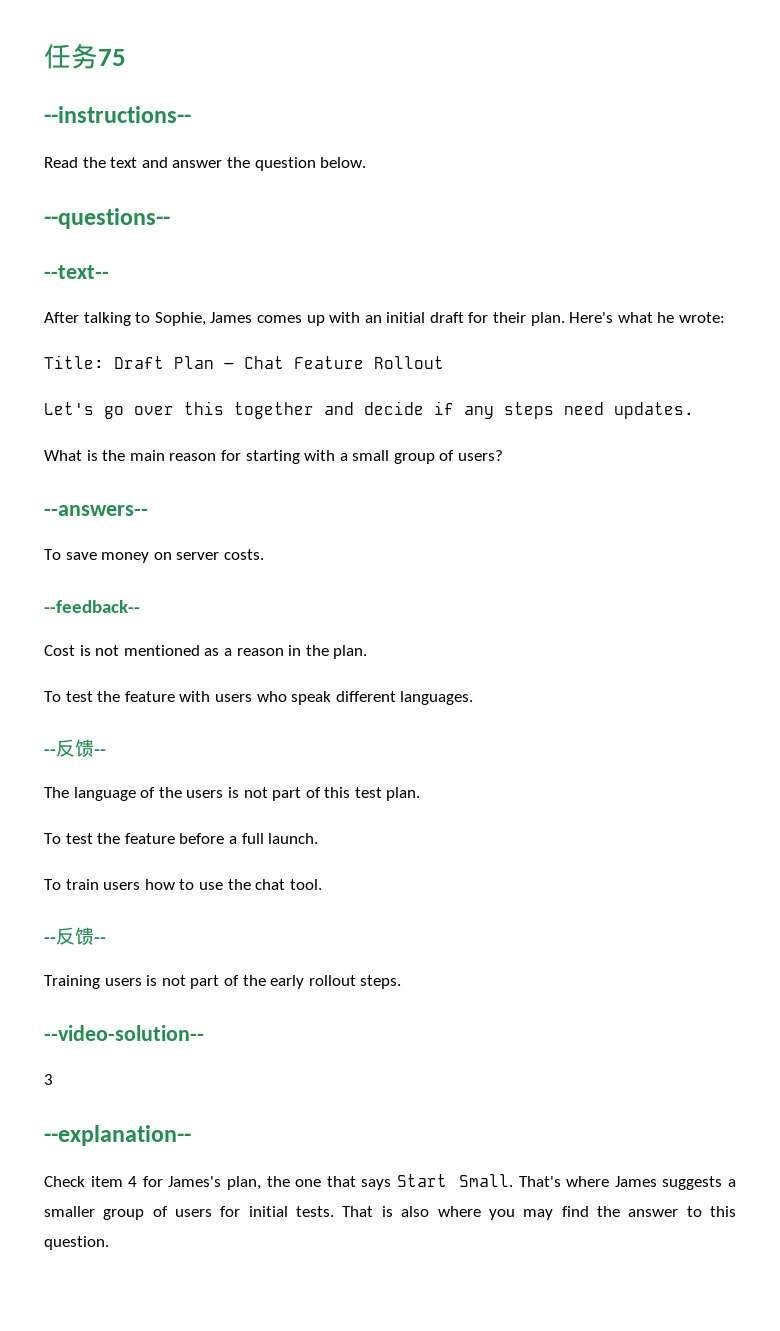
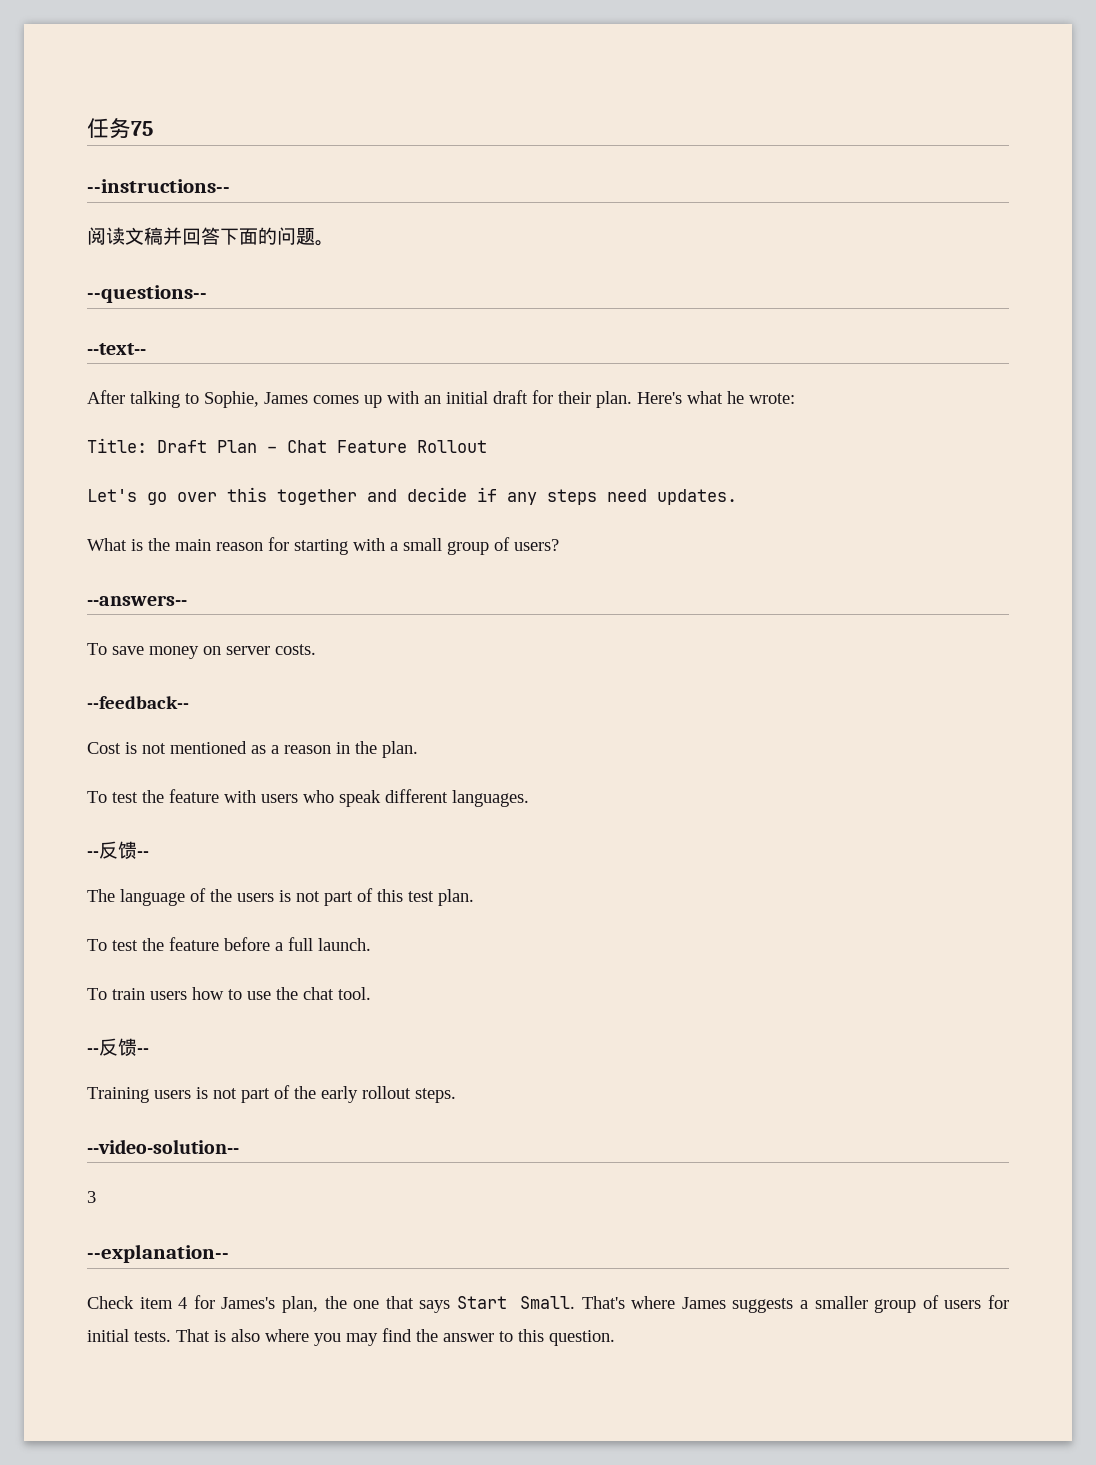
- Read the text and answer the question below.
+ 阅读文稿并回答下面的问题。

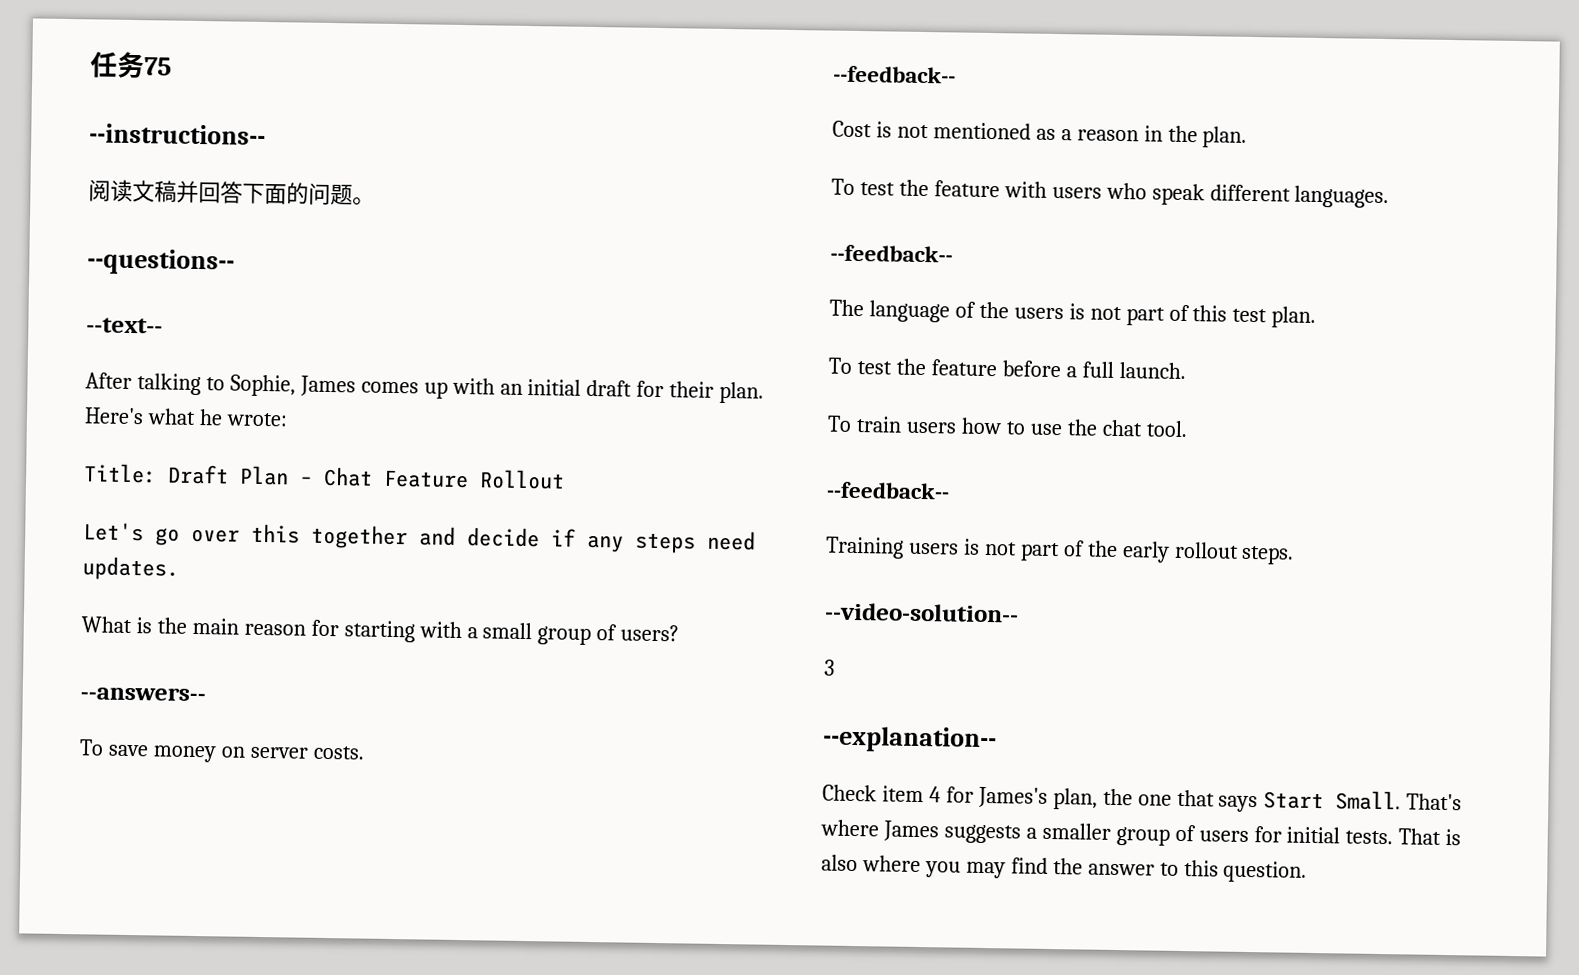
  To test the feature with users who speak different languages.
- --反馈--
+ --feedback--
  To train users how to use the chat tool.
- --反馈--
+ --feedback--

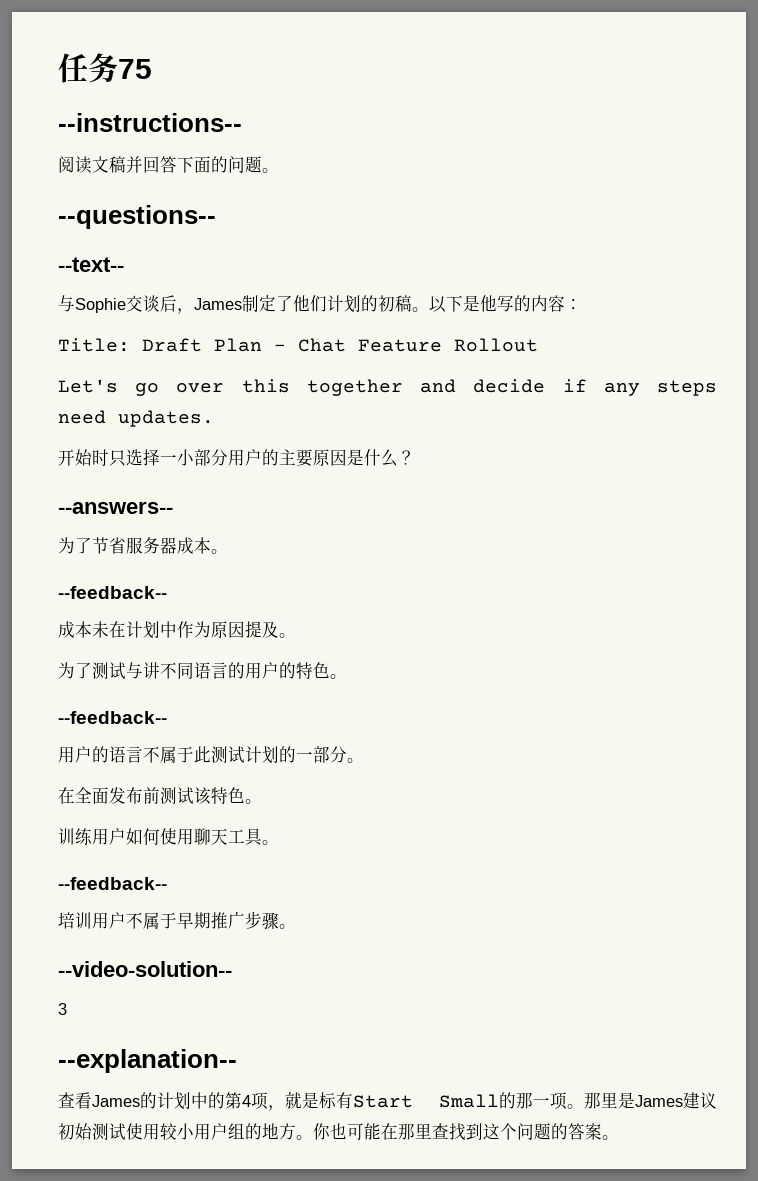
- After talking to Sophie, James comes up with an initial draft for their plan. Here's what he wrote:
+ 与Sophie交谈后，James制定了他们计划的初稿。以下是他写的内容：
- What is the main reason for starting with a small group of users?
+ 开始时只选择一小部分用户的主要原因是什么？
  --answers--
- To save money on server costs.
+ 为了节省服务器成本。
  --feedback--
- Cost is not mentioned as a reason in the plan.
- To test the feature with users who speak different languages.
+ 成本未在计划中作为原因提及。
+ 为了测试与讲不同语言的用户的特色。
  --feedback--
- The language of the users is not part of this test plan.
- To test the feature before a full launch.
- To train users how to use the chat tool.
+ 用户的语言不属于此测试计划的一部分。
+ 在全面发布前测试该特色。
+ 训练用户如何使用聊天工具。
  --feedback--
- Training users is not part of the early rollout steps.
+ 培训用户不属于早期推广步骤。
  --video-solution--
  3
  --explanation--
- Check item 4 for James's plan, the one that says Start Small. That's where James suggests a smaller group of users for initial tests. That is also where you may find the answer to this question.
+ 查看James的计划中的第4项，就是标有Start Small的那一项。那里是James建议初始测试使用较小用户组的地方。你也可能在那里查找到这个问题的答案。

